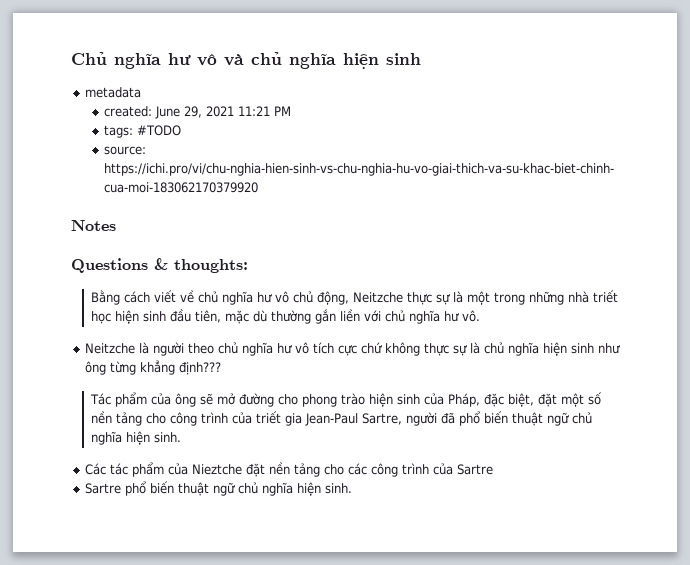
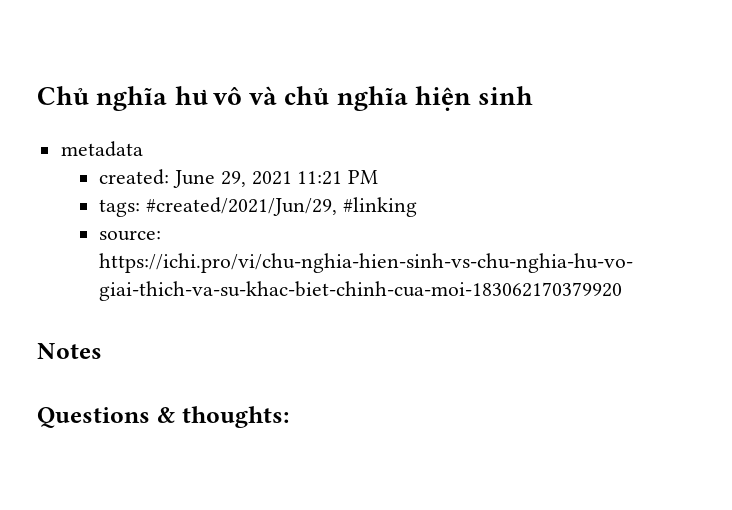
- tags: #TODO
+ tags: #created/2021/Jun/29, #linking
- Bằng cách viết về chủ nghĩa hư vô chủ động, Neitzche thực sự là một trong những nhà triết học hiện sinh đầu tiên, mặc dù thường gắn liền với chủ nghĩa hư vô.
- Neitzche là người theo chủ nghĩa hư vô tích cực chứ không thực sự là chủ nghĩa hiện sinh như ông từng khẳng định???
- Tác phẩm của ông sẽ mở đường cho phong trào hiện sinh của Pháp, đặc biệt, đặt một số nền tảng cho công trình của triết gia Jean-Paul Sartre, người đã phổ biến thuật ngữ chủ nghĩa hiện sinh.
- Các tác phẩm của Nieztche đặt nền tảng cho các công trình của Sartre
- Sartre phổ biến thuật ngữ chủ nghĩa hiện sinh.

